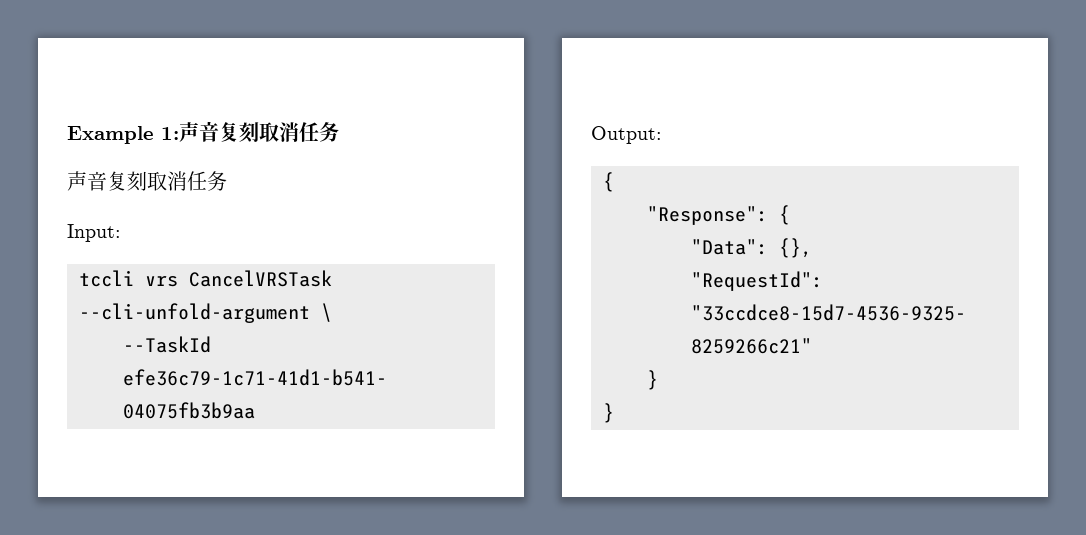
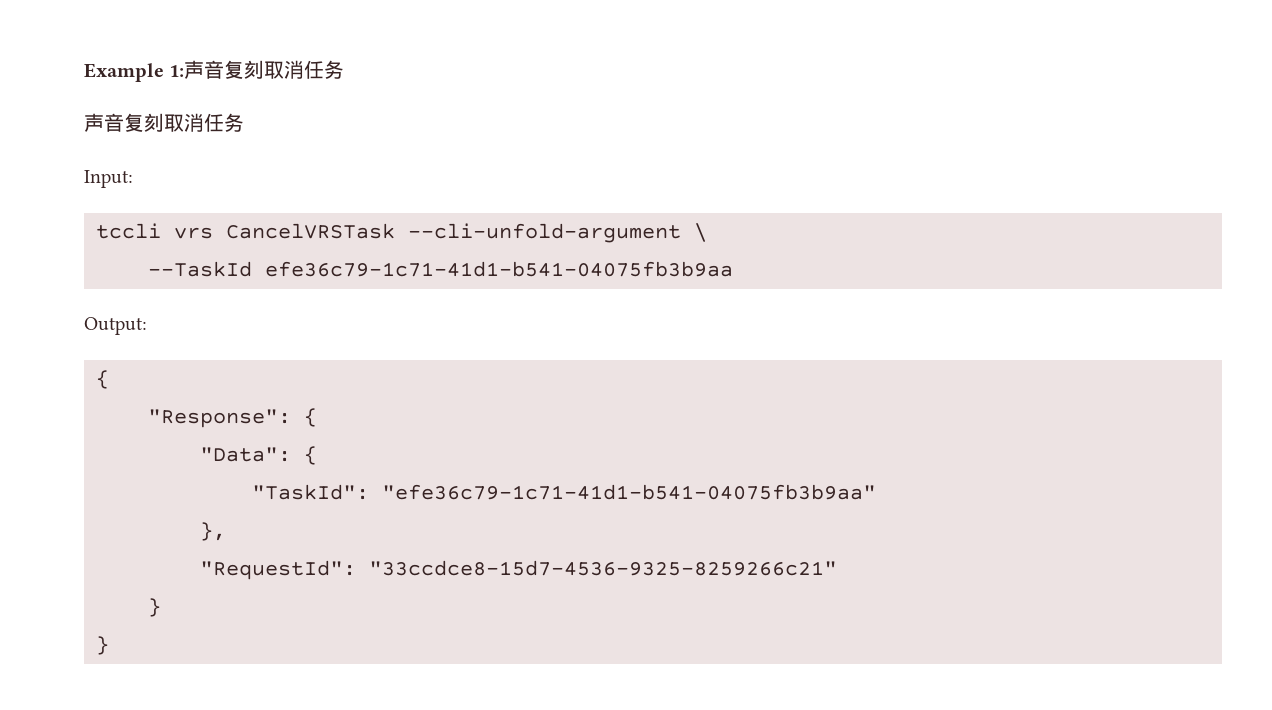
- "Data": {},
+ "Data": {
+ "TaskId": "efe36c79-1c71-41d1-b541-04075fb3b9aa"
+ },

